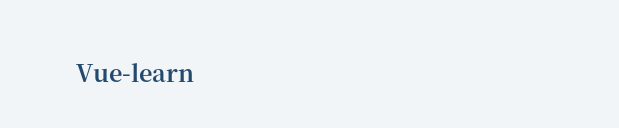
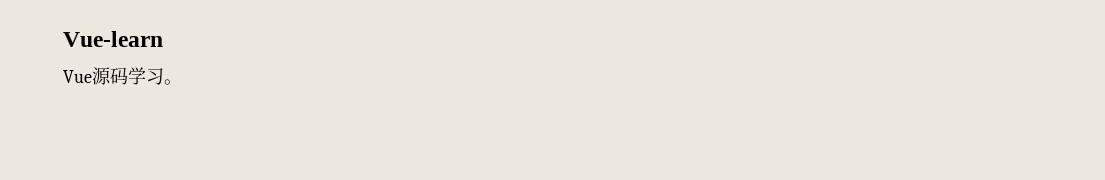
+ Vue源码学习。

